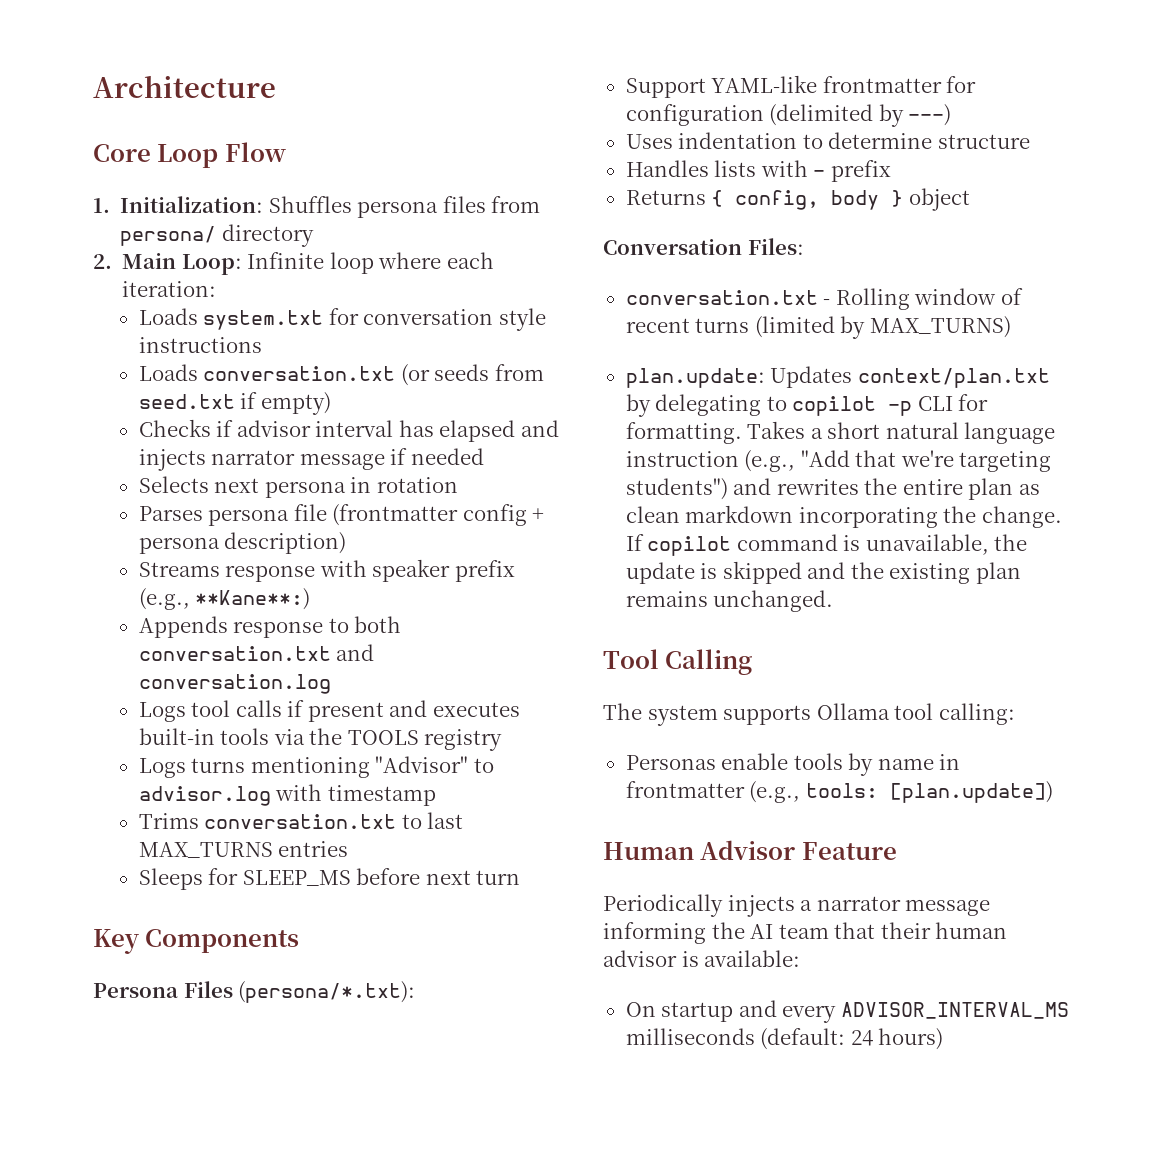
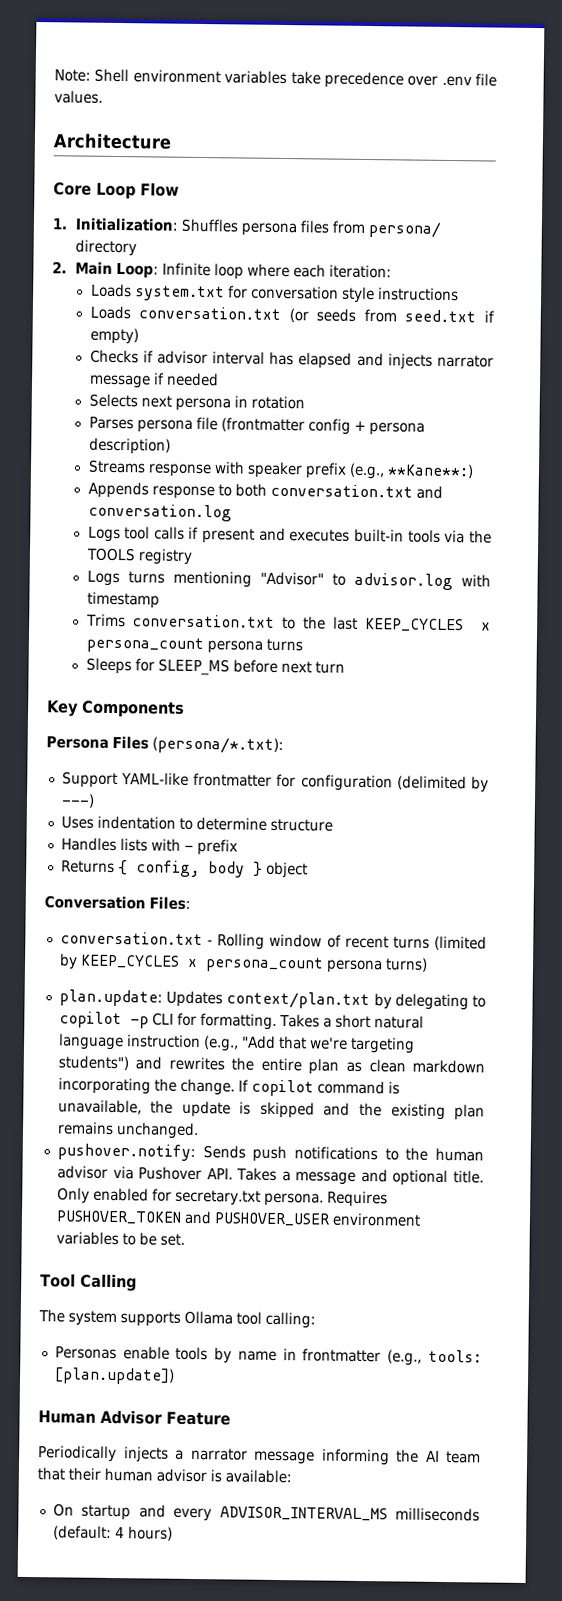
+ Note: Shell environment variables take precedence over .env file values.
- Trims conversation.txt to last MAX_TURNS entries
+ Trims conversation.txt to the last KEEP_CYCLES x persona_count persona turns
- conversation.txt - Rolling window of recent turns (limited by MAX_TURNS)
+ conversation.txt - Rolling window of recent turns (limited by KEEP_CYCLES x persona_count persona turns)
+ pushover.notify: Sends push notifications to the human advisor via Pushover API. Takes a message and optional title. Only enabled for secretary.txt persona. Requires PUSHOVER_TOKEN and PUSHOVER_USER environment variables to be set.
- On startup and every ADVISOR_INTERVAL_MS milliseconds (default: 24 hours)
+ On startup and every ADVISOR_INTERVAL_MS milliseconds (default: 4 hours)

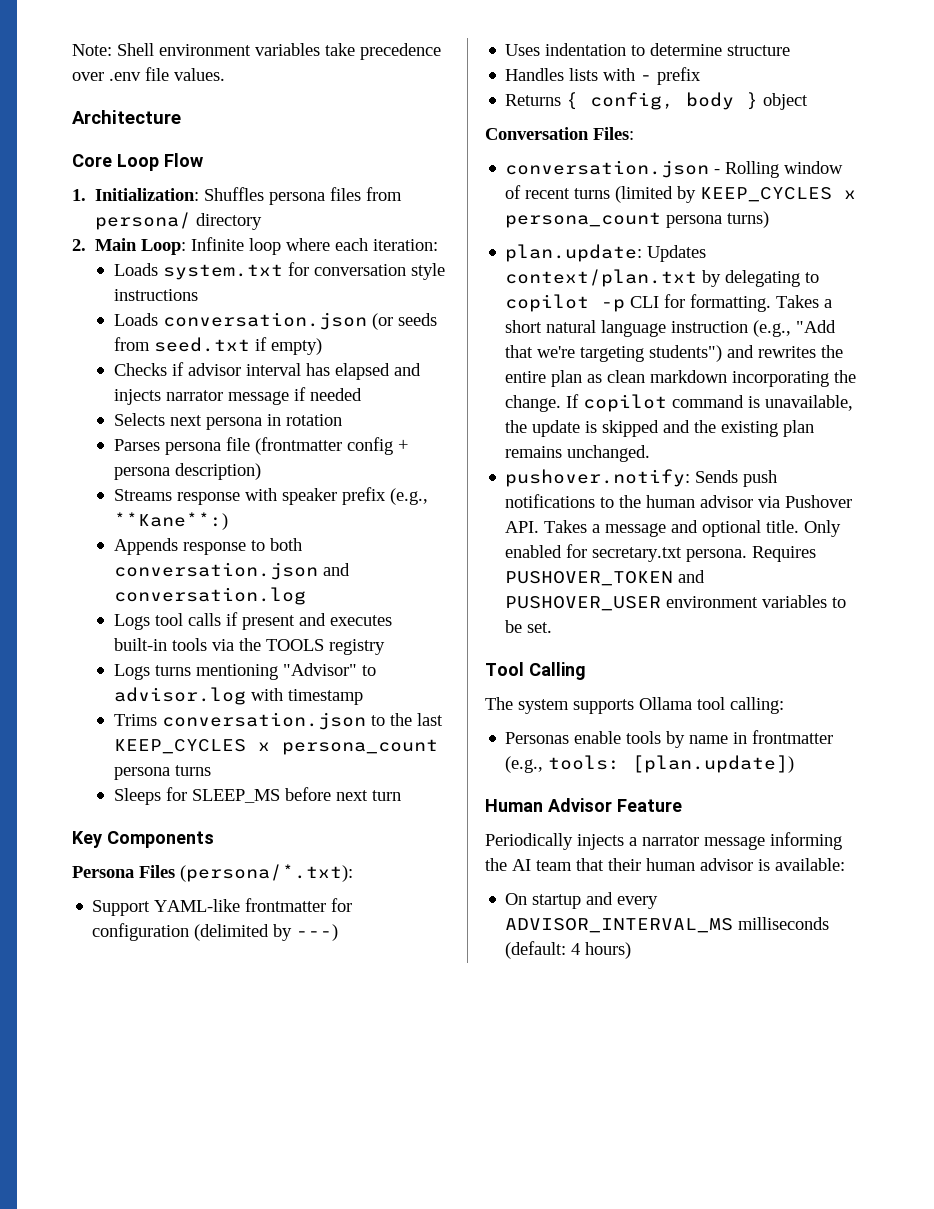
- Loads conversation.txt (or seeds from seed.txt if empty)
+ Loads conversation.json (or seeds from seed.txt if empty)
- Appends response to both conversation.txt and conversation.log
+ Appends response to both conversation.json and conversation.log
- Trims conversation.txt to the last KEEP_CYCLES x persona_count persona turns
+ Trims conversation.json to the last KEEP_CYCLES x persona_count persona turns
- conversation.txt - Rolling window of recent turns (limited by KEEP_CYCLES x persona_count persona turns)
+ conversation.json - Rolling window of recent turns (limited by KEEP_CYCLES x persona_count persona turns)

